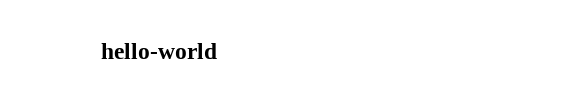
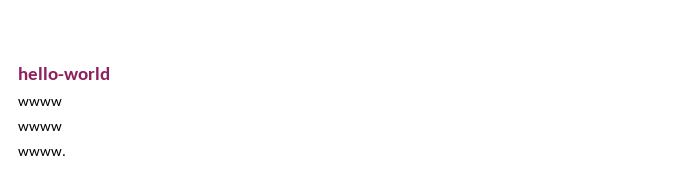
  hello-world
+ wwww
+ wwww
+ wwww.

